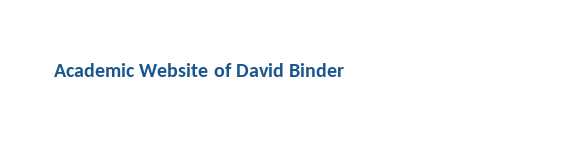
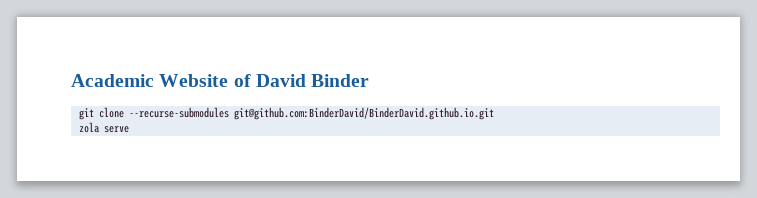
+ git clone --recurse-submodules git@github.com:BinderDavid/BinderDavid.github.io.git
+ zola serve

